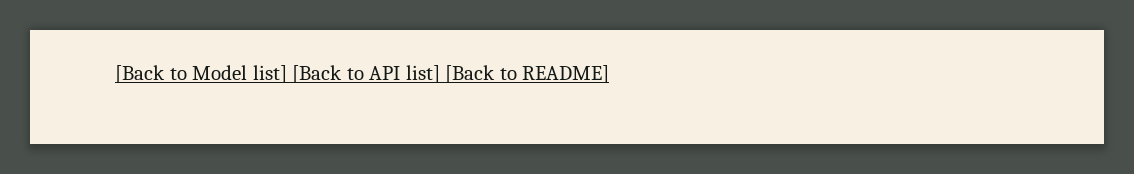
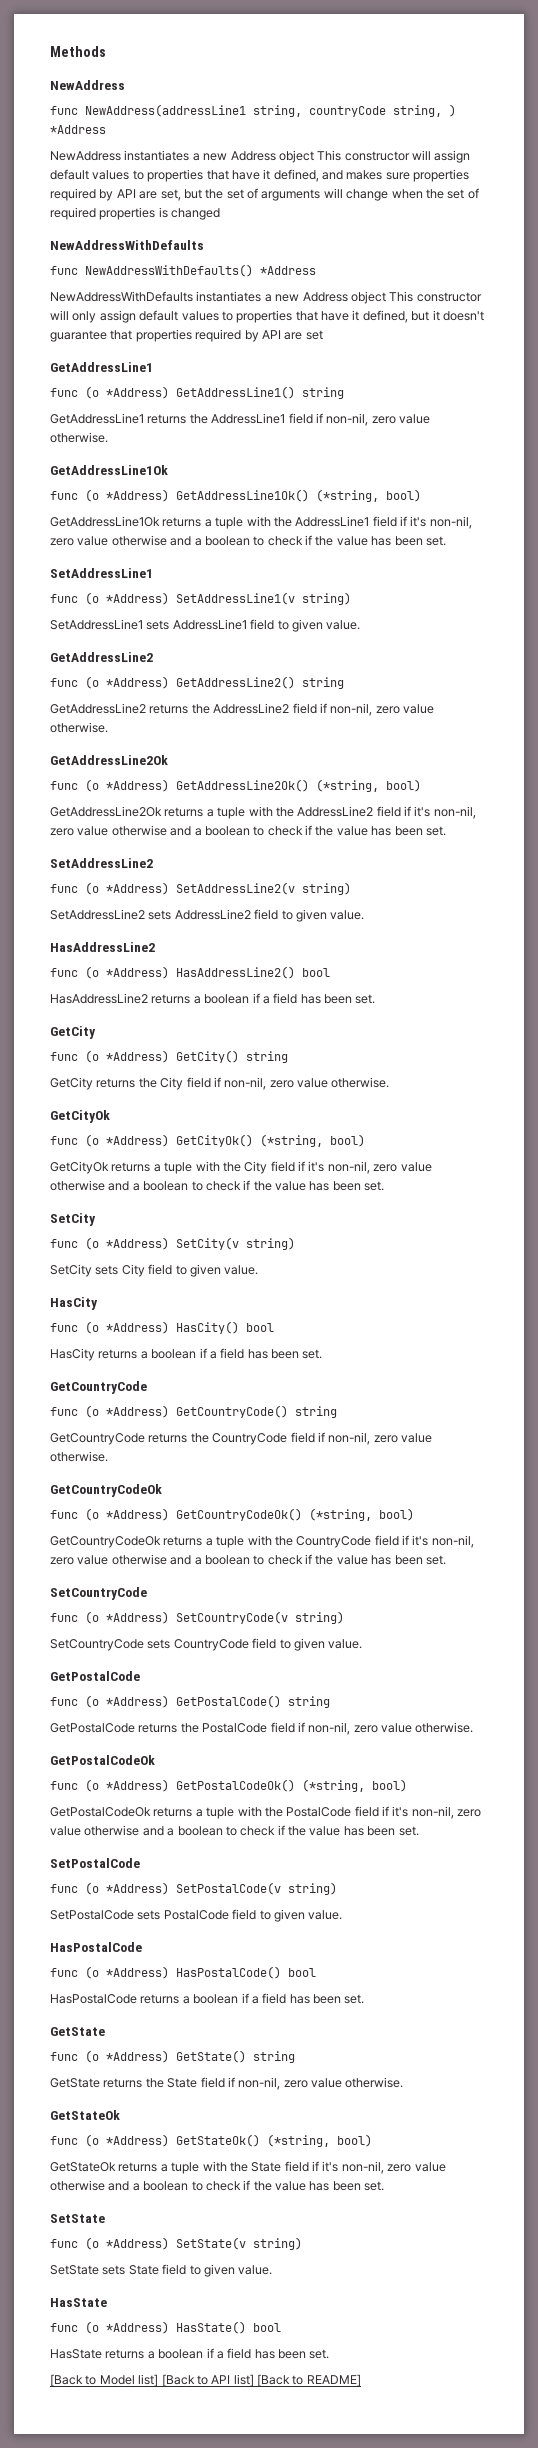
+ Methods
+ NewAddress
+ func NewAddress(addressLine1 string, countryCode string, ) *Address
+ NewAddress instantiates a new Address object This constructor will assign default values to properties that have it defined, and makes sure properties required by API are set, but the set of arguments will change when the set of required properties is changed
+ NewAddressWithDefaults
+ func NewAddressWithDefaults() *Address
+ NewAddressWithDefaults instantiates a new Address object This constructor will only assign default values to properties that have it defined, but it doesn't guarantee that properties required by API are set
+ GetAddressLine1
+ func (o *Address) GetAddressLine1() string
+ GetAddressLine1 returns the AddressLine1 field if non-nil, zero value otherwise.
+ GetAddressLine1Ok
+ func (o *Address) GetAddressLine1Ok() (*string, bool)
+ GetAddressLine1Ok returns a tuple with the AddressLine1 field if it's non-nil, zero value otherwise and a boolean to check if the value has been set.
+ SetAddressLine1
+ func (o *Address) SetAddressLine1(v string)
+ SetAddressLine1 sets AddressLine1 field to given value.
+ GetAddressLine2
+ func (o *Address) GetAddressLine2() string
+ GetAddressLine2 returns the AddressLine2 field if non-nil, zero value otherwise.
+ GetAddressLine2Ok
+ func (o *Address) GetAddressLine2Ok() (*string, bool)
+ GetAddressLine2Ok returns a tuple with the AddressLine2 field if it's non-nil, zero value otherwise and a boolean to check if the value has been set.
+ SetAddressLine2
+ func (o *Address) SetAddressLine2(v string)
+ SetAddressLine2 sets AddressLine2 field to given value.
+ HasAddressLine2
+ func (o *Address) HasAddressLine2() bool
+ HasAddressLine2 returns a boolean if a field has been set.
+ GetCity
+ func (o *Address) GetCity() string
+ GetCity returns the City field if non-nil, zero value otherwise.
+ GetCityOk
+ func (o *Address) GetCityOk() (*string, bool)
+ GetCityOk returns a tuple with the City field if it's non-nil, zero value otherwise and a boolean to check if the value has been set.
+ SetCity
+ func (o *Address) SetCity(v string)
+ SetCity sets City field to given value.
+ HasCity
+ func (o *Address) HasCity() bool
+ HasCity returns a boolean if a field has been set.
+ GetCountryCode
+ func (o *Address) GetCountryCode() string
+ GetCountryCode returns the CountryCode field if non-nil, zero value otherwise.
+ GetCountryCodeOk
+ func (o *Address) GetCountryCodeOk() (*string, bool)
+ GetCountryCodeOk returns a tuple with the CountryCode field if it's non-nil, zero value otherwise and a boolean to check if the value has been set.
+ SetCountryCode
+ func (o *Address) SetCountryCode(v string)
+ SetCountryCode sets CountryCode field to given value.
+ GetPostalCode
+ func (o *Address) GetPostalCode() string
+ GetPostalCode returns the PostalCode field if non-nil, zero value otherwise.
+ GetPostalCodeOk
+ func (o *Address) GetPostalCodeOk() (*string, bool)
+ GetPostalCodeOk returns a tuple with the PostalCode field if it's non-nil, zero value otherwise and a boolean to check if the value has been set.
+ SetPostalCode
+ func (o *Address) SetPostalCode(v string)
+ SetPostalCode sets PostalCode field to given value.
+ HasPostalCode
+ func (o *Address) HasPostalCode() bool
+ HasPostalCode returns a boolean if a field has been set.
+ GetState
+ func (o *Address) GetState() string
+ GetState returns the State field if non-nil, zero value otherwise.
+ GetStateOk
+ func (o *Address) GetStateOk() (*string, bool)
+ GetStateOk returns a tuple with the State field if it's non-nil, zero value otherwise and a boolean to check if the value has been set.
+ SetState
+ func (o *Address) SetState(v string)
+ SetState sets State field to given value.
+ HasState
+ func (o *Address) HasState() bool
+ HasState returns a boolean if a field has been set.

